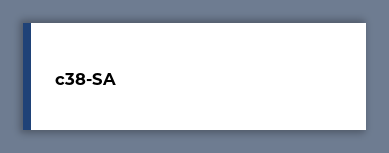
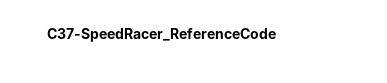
- c38-SA
+ C37-SpeedRacer_ReferenceCode

